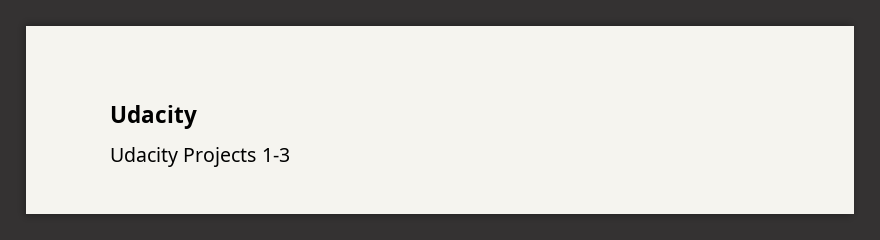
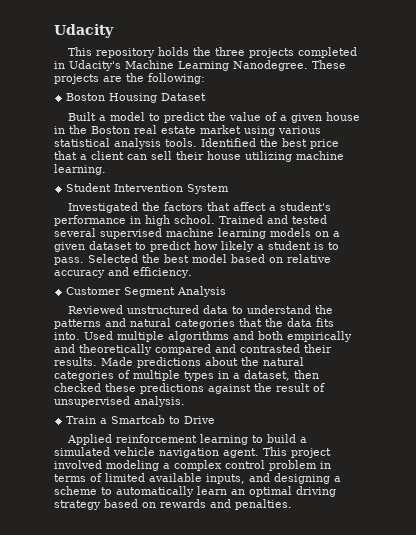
- Udacity Projects 1-3
+ This repository holds the three projects completed in Udacity's Machine Learning Nanodegree. These projects are the following:
+ Boston Housing Dataset
+ Built a model to predict the value of a given house in the Boston real estate market using various statistical analysis tools. Identified the best price that a client can sell their house utilizing machine learning.
+ Student Intervention System
+ Investigated the factors that affect a student's performance in high school. Trained and tested several supervised machine learning models on a given dataset to predict how likely a student is to pass. Selected the best model based on relative accuracy and efficiency.
+ Customer Segment Analysis
+ Reviewed unstructured data to understand the patterns and natural categories that the data fits into. Used multiple algorithms and both empirically and theoretically compared and contrasted their results. Made predictions about the natural categories of multiple types in a dataset, then checked these predictions against the result of unsupervised analysis.
+ Train a Smartcab to Drive
+ Applied reinforcement learning to build a simulated vehicle navigation agent. This project involved modeling a complex control problem in terms of limited available inputs, and designing a scheme to automatically learn an optimal driving strategy based on rewards and penalties.

